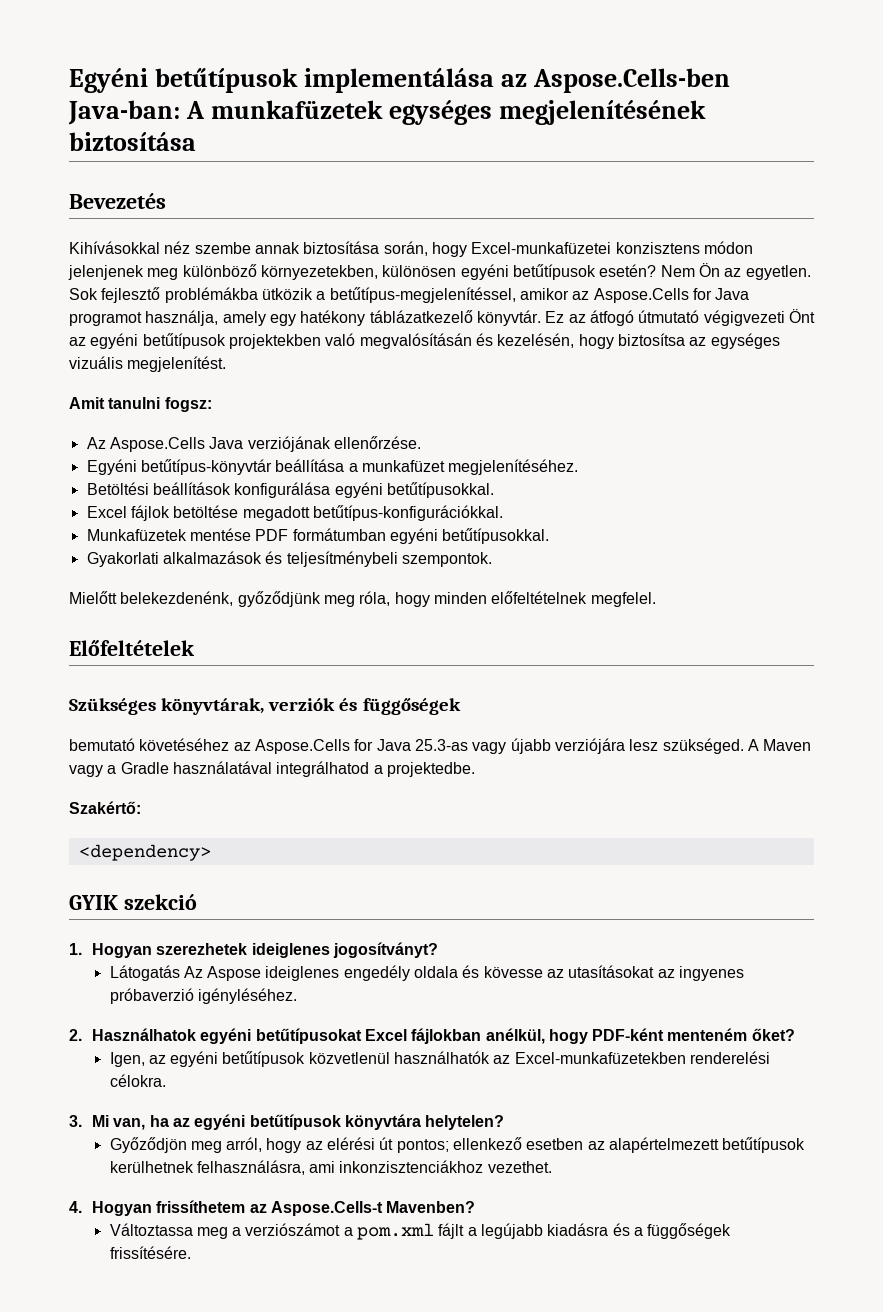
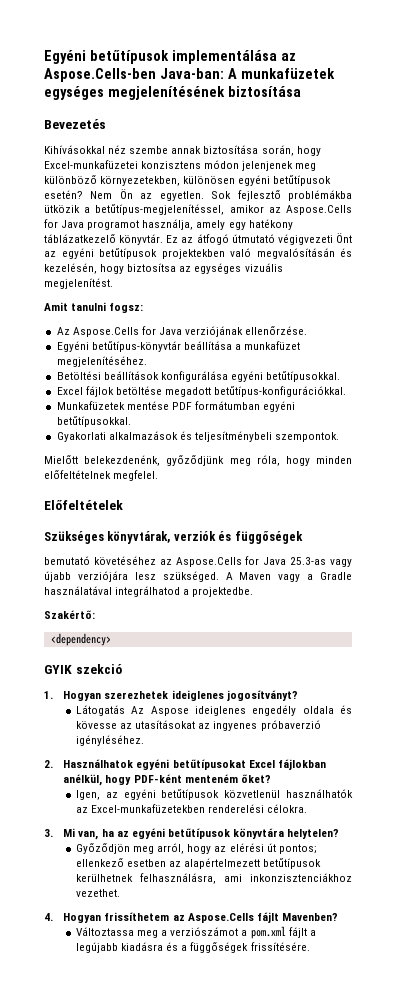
- Az Aspose.Cells Java verziójának ellenőrzése.
+ Az Aspose.Cells for Java verziójának ellenőrzése.
- 4. Hogyan frissíthetem az Aspose.Cells-t Mavenben?
+ 4. Hogyan frissíthetem az Aspose.Cells fájlt Mavenben?

